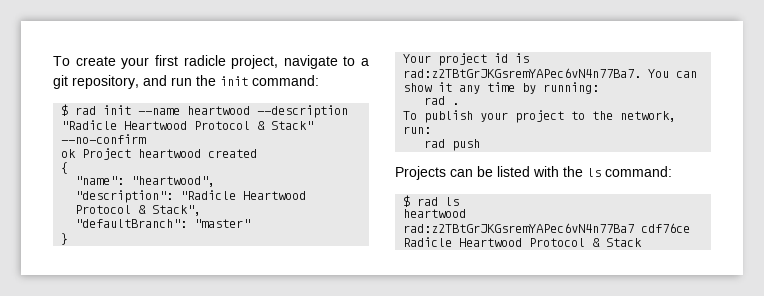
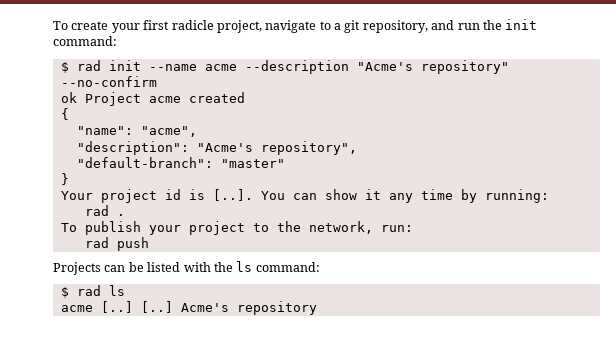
- $ rad init --name heartwood --description "Radicle Heartwood Protocol & Stack" --no-confirm
+ $ rad init --name acme --description "Acme's repository" --no-confirm
- ok Project heartwood created
+ ok Project acme created
- "name": "heartwood",
+ "name": "acme",
- "description": "Radicle Heartwood Protocol & Stack",
- "defaultBranch": "master"
+ "description": "Acme's repository",
+ "default-branch": "master"
- Your project id is rad:z2TBtGrJKGsremYAPec6vN4n77Ba7. You can show it any time by running:
+ Your project id is [..]. You can show it any time by running:
- heartwood rad:z2TBtGrJKGsremYAPec6vN4n77Ba7 cdf76ce Radicle Heartwood Protocol & Stack
+ acme [..] [..] Acme's repository

